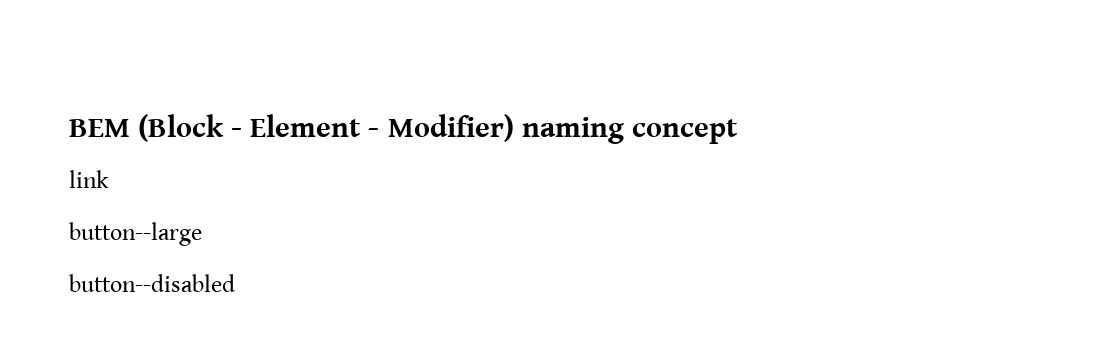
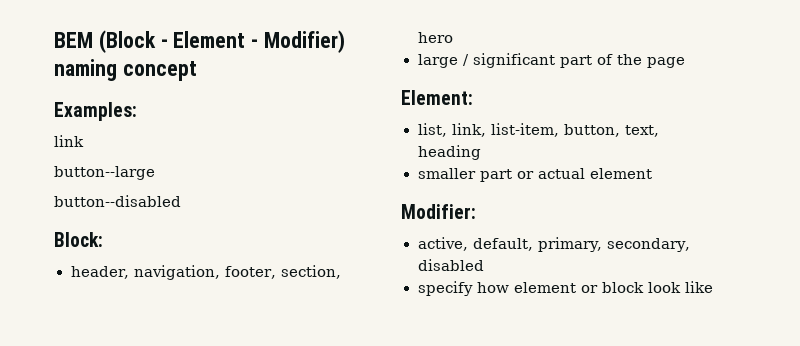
+ Examples:
+ Block:
+ header, navigation, footer, section, hero
+ large / significant part of the page
+ Element:
+ list, link, list-item, button, text, heading
+ smaller part or actual element
+ Modifier:
+ active, default, primary, secondary, disabled
+ specify how element or block look like

